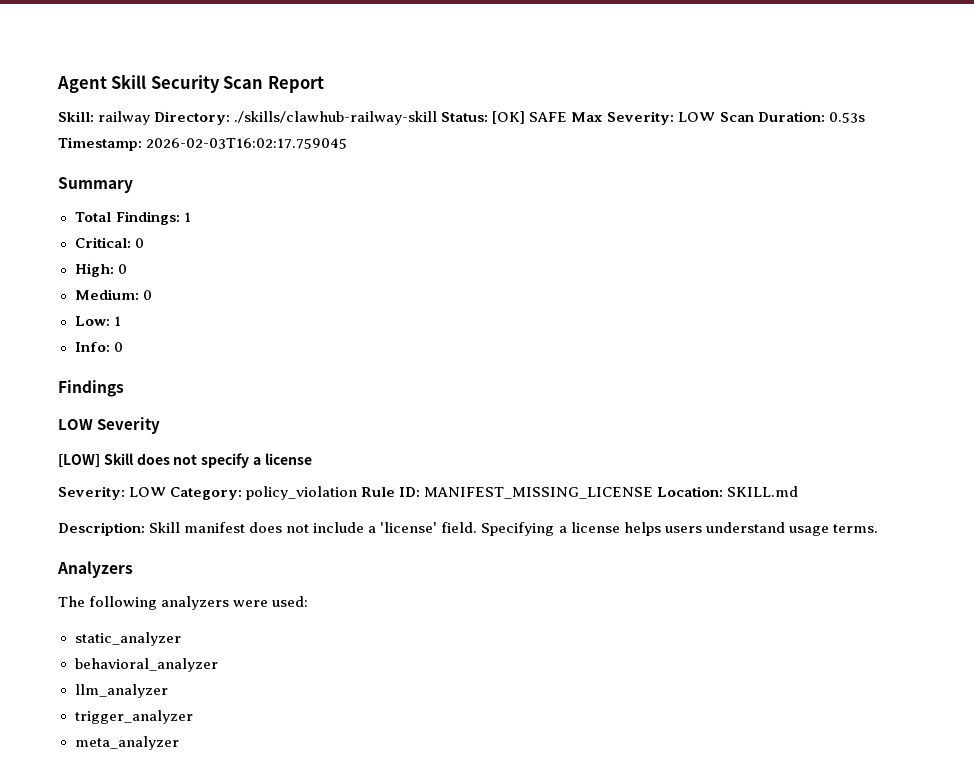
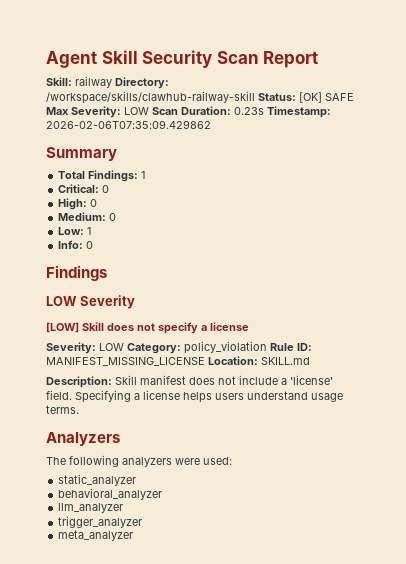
- Skill: railway Directory: ./skills/clawhub-railway-skill Status: [OK] SAFE Max Severity: LOW Scan Duration: 0.53s Timestamp: 2026-02-03T16:02:17.759045
+ Skill: railway Directory: /workspace/skills/clawhub-railway-skill Status: [OK] SAFE Max Severity: LOW Scan Duration: 0.23s Timestamp: 2026-02-06T07:35:09.429862

